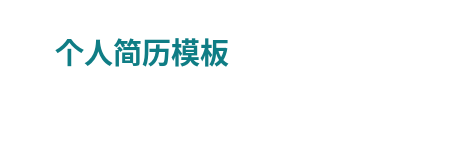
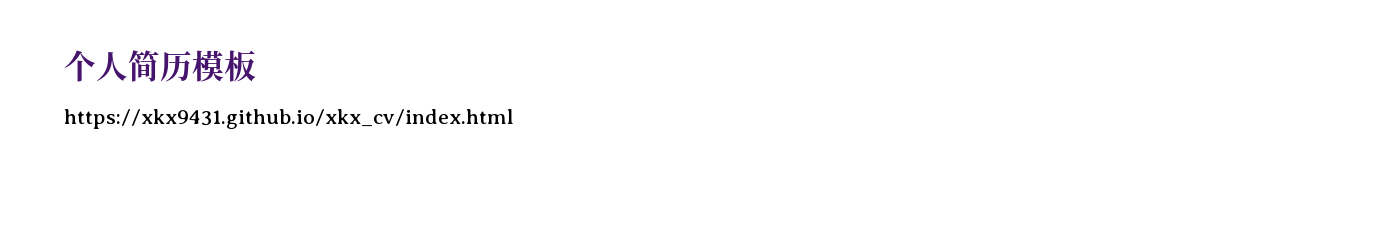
+ https://xkx9431.github.io/xkx_cv/index.html

